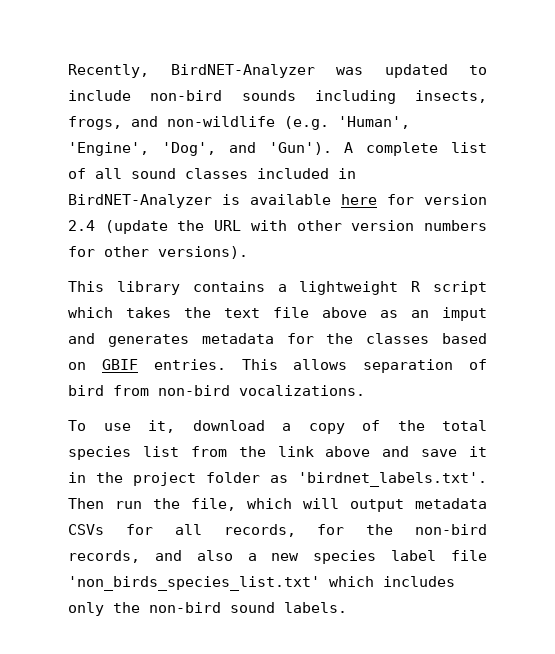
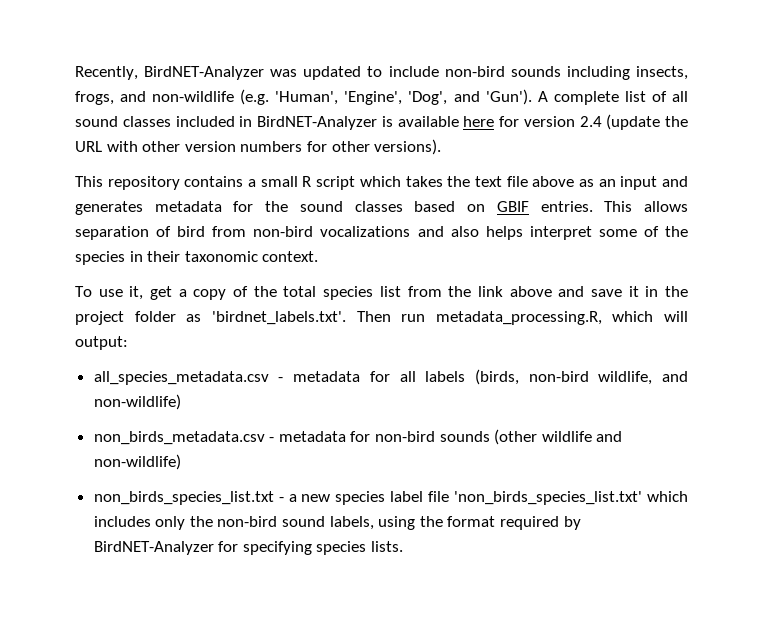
- This library contains a lightweight R script which takes the text file above as an imput and generates metadata for the classes based on GBIF entries.
+ This repository contains a small R script which takes the text file above as an input and generates metadata for the sound classes based on GBIF entries.
- This allows separation of bird from non-bird vocalizations.
+ This allows separation of bird from non-bird vocalizations and also helps interpret some of the species in their taxonomic context.
- To use it, download a copy of the total species list from the link above and save it in the project folder as 'birdnet_labels.txt'. Then run the file, which will output metadata CSVs for all records, for the non-bird records, and also a new species label file 'non_birds_species_list.txt' which includes only the non-bird sound labels.
+ To use it, get a copy of the total species list from the link above and save it in the project folder as 'birdnet_labels.txt'. Then run metadata_processing.R, which will output:
+ all_species_metadata.csv - metadata for all labels (birds, non-bird wildlife, and non-wildlife)
+ non_birds_metadata.csv - metadata for non-bird sounds (other wildlife and non-wildlife)
+ non_birds_species_list.txt - a new species label file 'non_birds_species_list.txt' which includes only the non-bird sound labels, using the format required by BirdNET-Analyzer for specifying species lists.

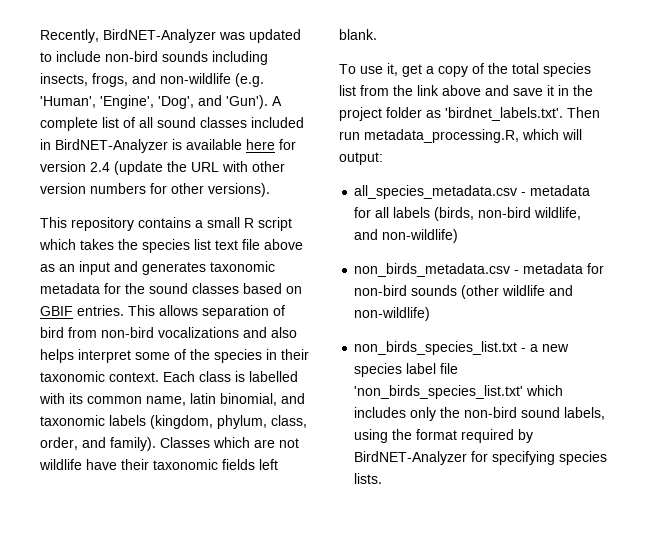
- This repository contains a small R script which takes the text file above as an input and generates metadata for the sound classes based on GBIF entries.
+ This repository contains a small R script which takes the species list text file above as an input and generates taxonomic metadata for the sound classes based on GBIF entries.
+ Each class is labelled with its common name, latin binomial, and taxonomic labels (kingdom, phylum, class, order, and family). Classes which are not wildlife have their taxonomic fields left blank.

